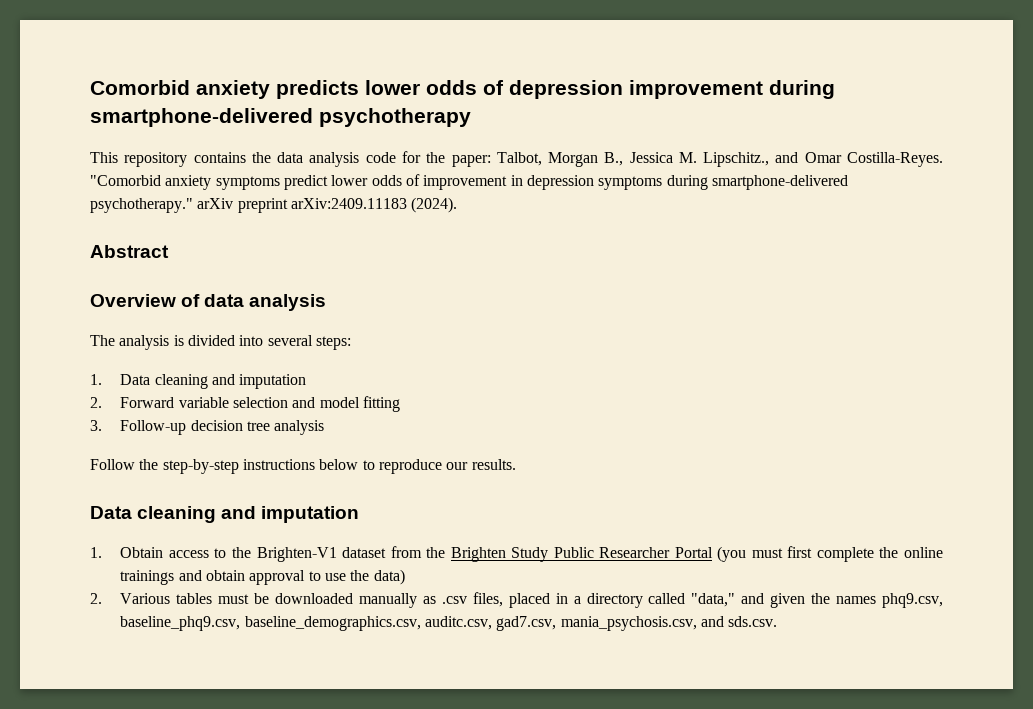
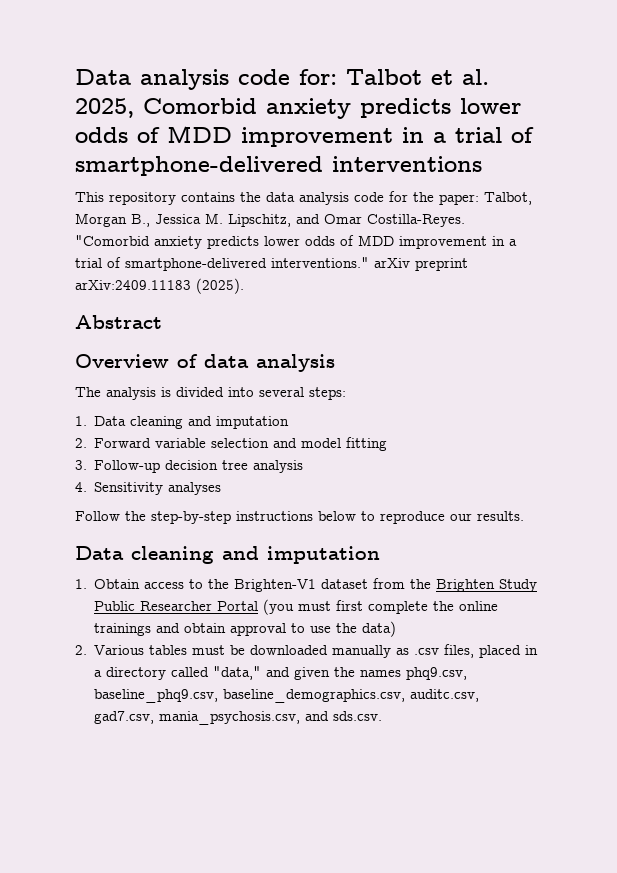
- Comorbid anxiety predicts lower odds of depression improvement during smartphone-delivered psychotherapy
+ Data analysis code for: Talbot et al. 2025, Comorbid anxiety predicts lower odds of MDD improvement in a trial of smartphone-delivered interventions
- This repository contains the data analysis code for the paper: Talbot, Morgan B., Jessica M. Lipschitz., and Omar Costilla-Reyes.
+ This repository contains the data analysis code for the paper: Talbot, Morgan B., Jessica M. Lipschitz, and Omar Costilla-Reyes.
- "Comorbid anxiety symptoms predict lower odds of improvement in depression symptoms during smartphone-delivered psychotherapy." arXiv preprint arXiv:2409.11183 (2024).
+ "Comorbid anxiety predicts lower odds of MDD improvement in a trial of smartphone-delivered interventions." arXiv preprint arXiv:2409.11183 (2025).
+ 4. Sensitivity analyses

